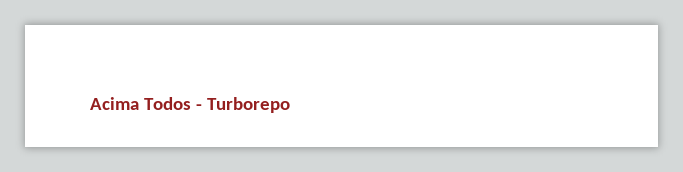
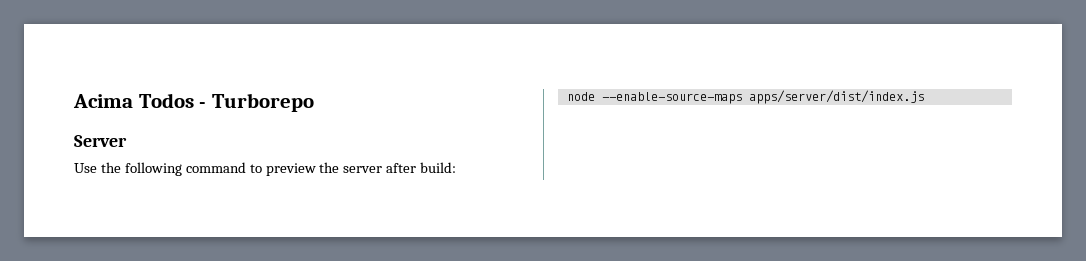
+ Server
+ Use the following command to preview the server after build:
+ node --enable-source-maps apps/server/dist/index.js

